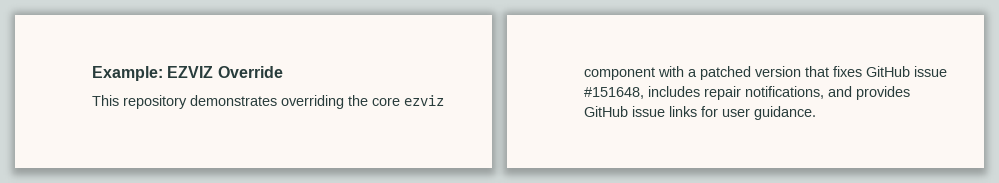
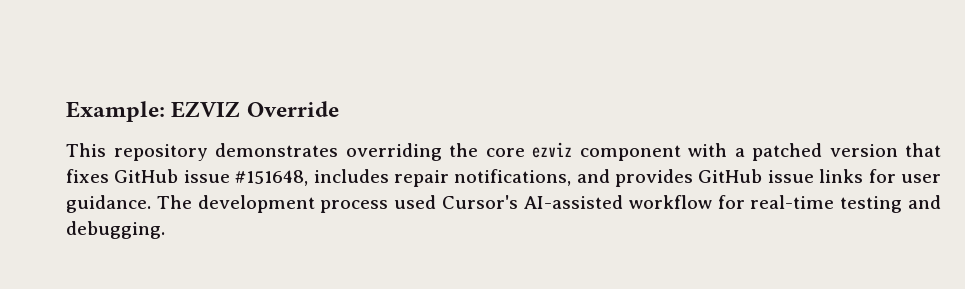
+ The development process used Cursor's AI-assisted workflow for real-time testing and debugging.

